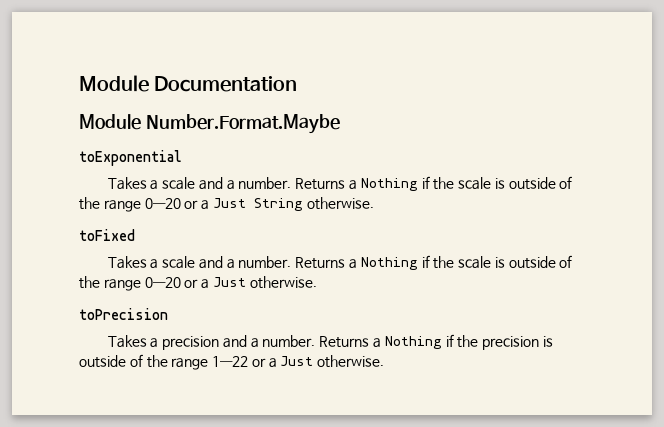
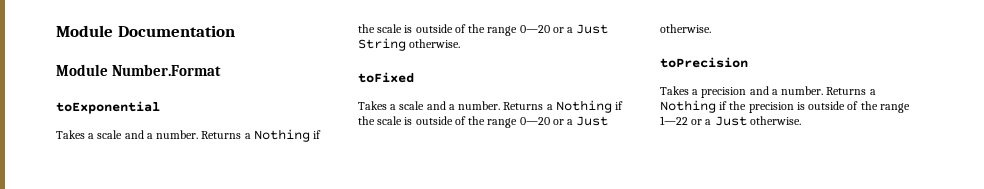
- Module Number.Format.Maybe
+ Module Number.Format

